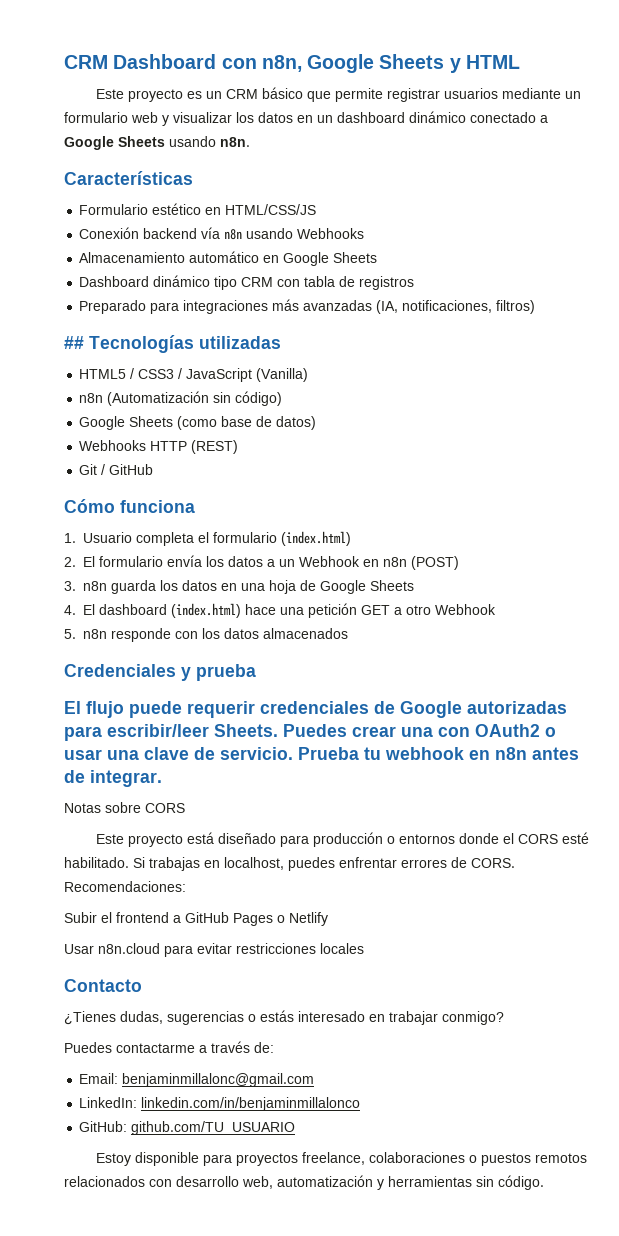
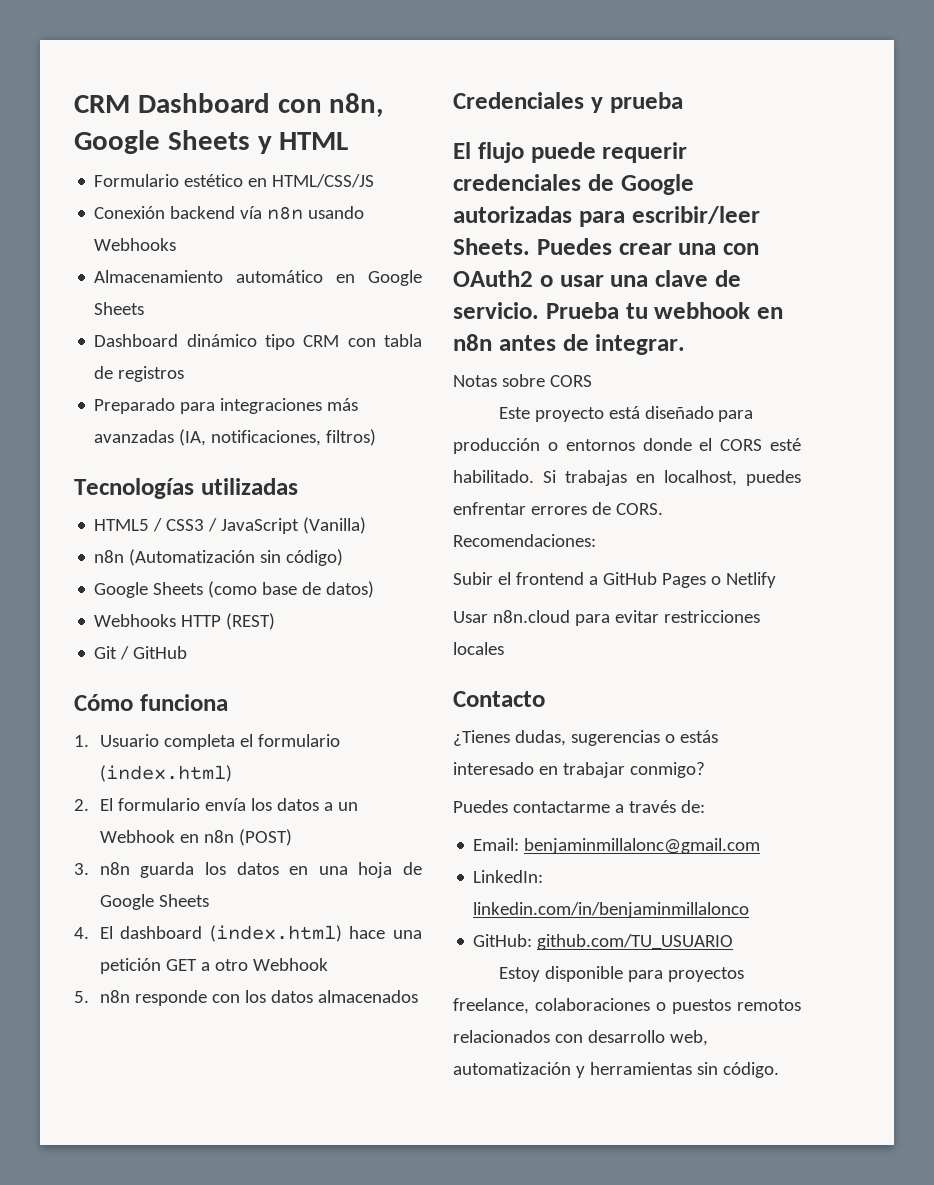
- Este proyecto es un CRM básico que permite registrar usuarios mediante un formulario web y visualizar los datos en un dashboard dinámico conectado a Google Sheets usando n8n.
- Características
- ## Tecnologías utilizadas
+ Tecnologías utilizadas

